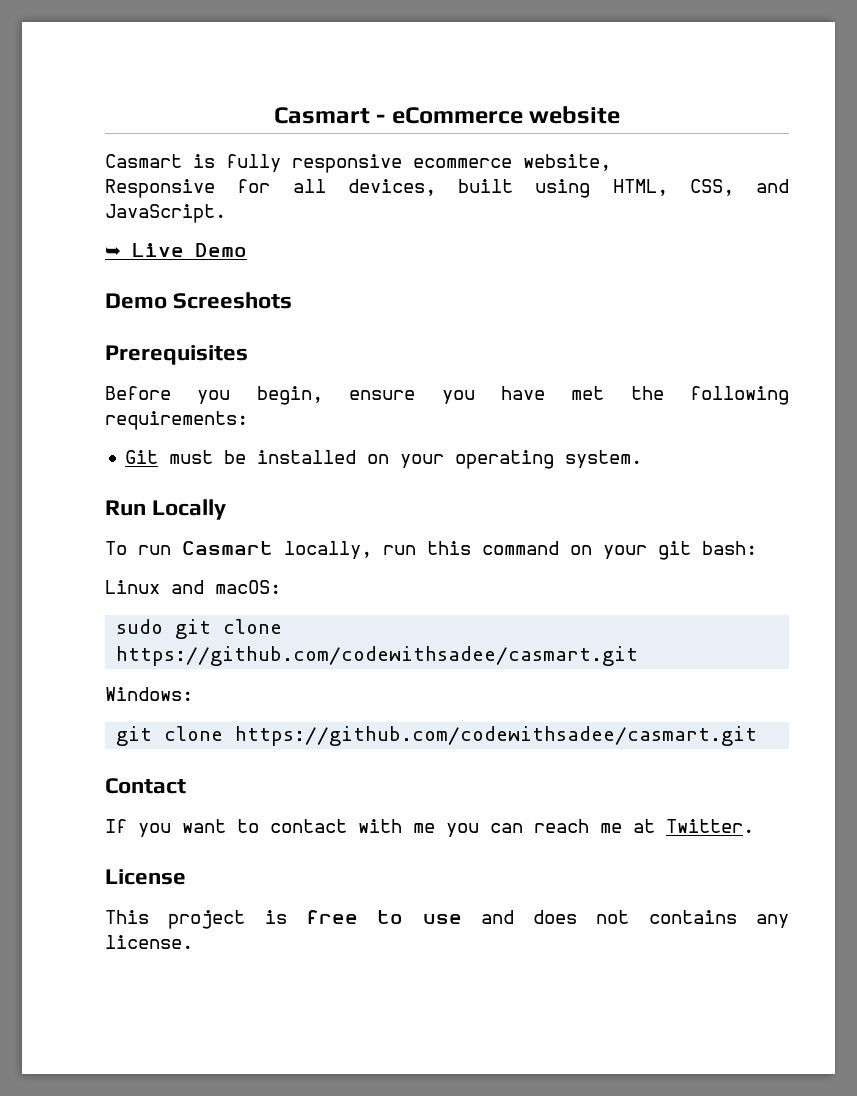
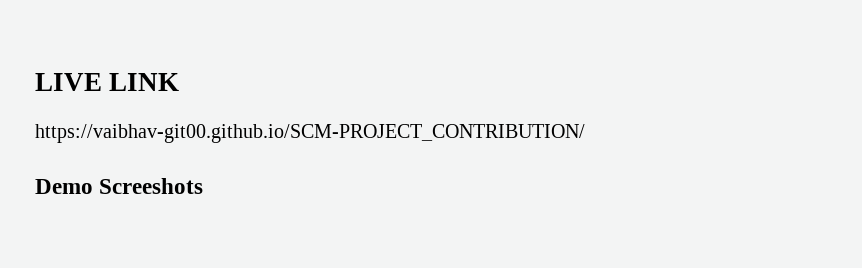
- Casmart - eCommerce website
- Casmart is fully responsive ecommerce website,
- Responsive for all devices, built using HTML, CSS, and JavaScript.
- ➥ Live Demo
+ LIVE LINK
+ https://vaibhav-git00.github.io/SCM-PROJECT_CONTRIBUTION/
  Demo Screeshots
- Prerequisites
- Before you begin, ensure you have met the following requirements:
- Git must be installed on your operating system.
- Run Locally
- To run Casmart locally, run this command on your git bash:
- Linux and macOS:
- sudo git clone https://github.com/codewithsadee/casmart.git
- Windows:
- git clone https://github.com/codewithsadee/casmart.git
- Contact
- If you want to contact with me you can reach me at Twitter.
- License
- This project is free to use and does not contains any license.

